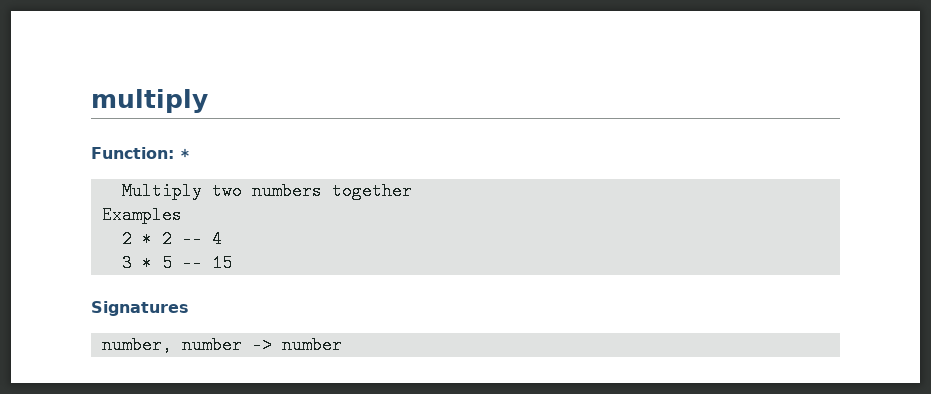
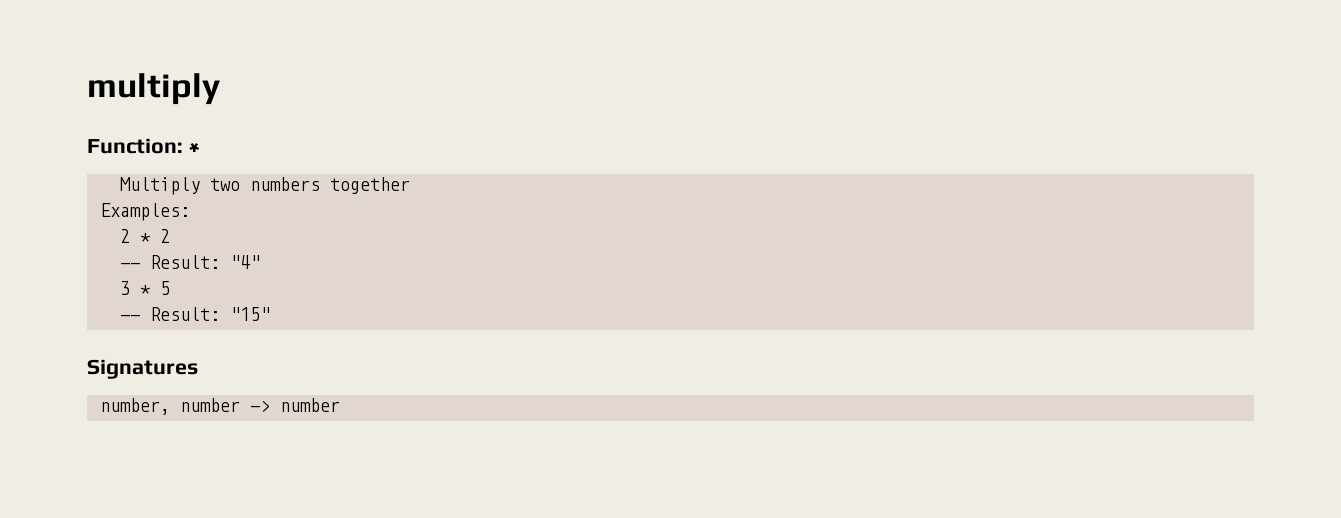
- Examples
+ Examples:
- 2 * 2 -- 4
+ 2 * 2
+ -- Result: "4"
- 3 * 5 -- 15
+ 3 * 5
+ -- Result: "15"

